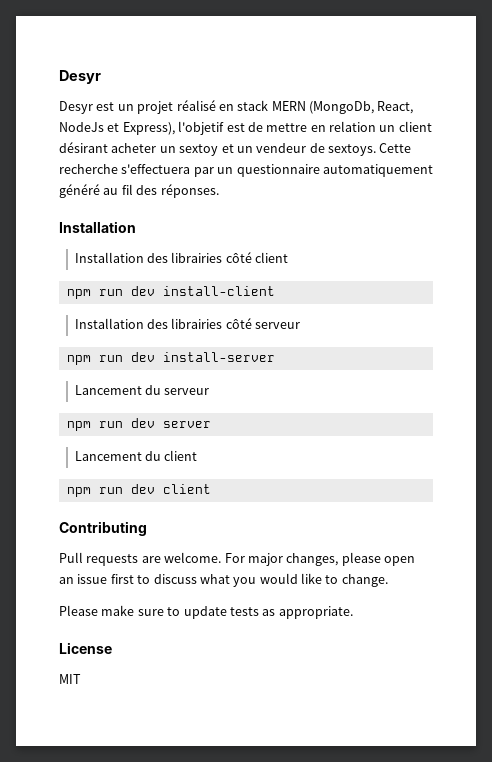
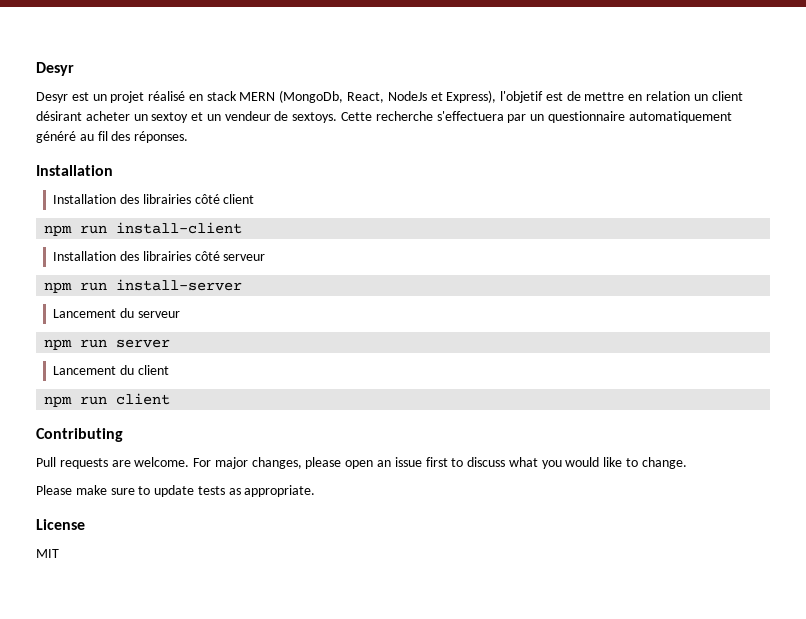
- npm run dev install-client
+ npm run install-client
- npm run dev install-server
+ npm run install-server
- npm run dev server
+ npm run server
- npm run dev client
+ npm run client

